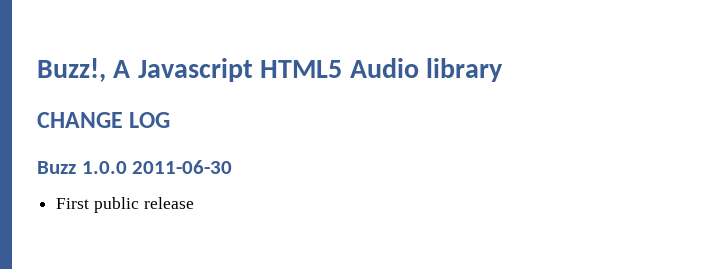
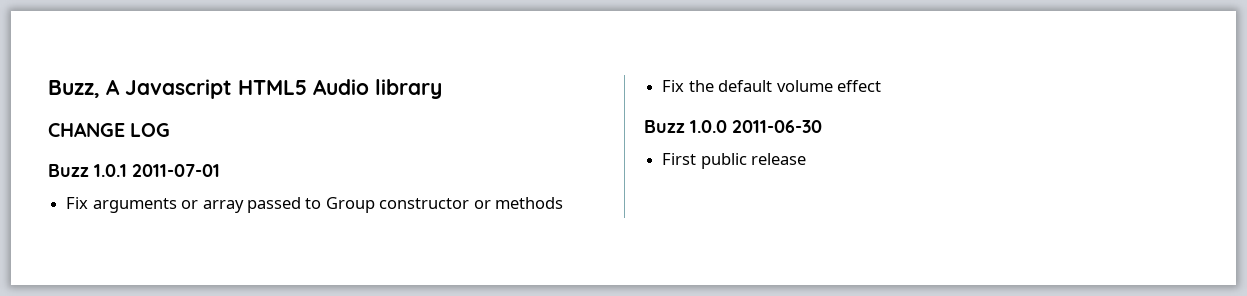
- Buzz!, A Javascript HTML5 Audio library
+ Buzz, A Javascript HTML5 Audio library
+ Buzz 1.0.1 2011-07-01
+ Fix arguments or array passed to Group constructor or methods
+ Fix the default volume effect

